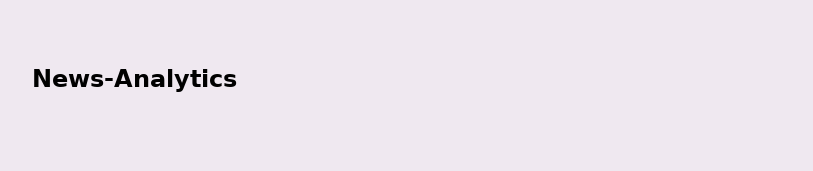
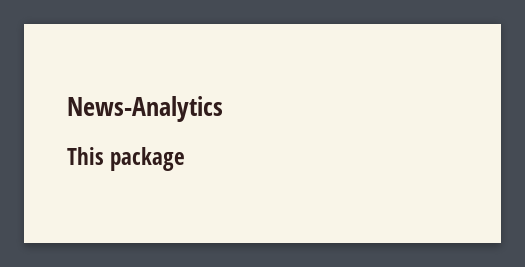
+ This package

